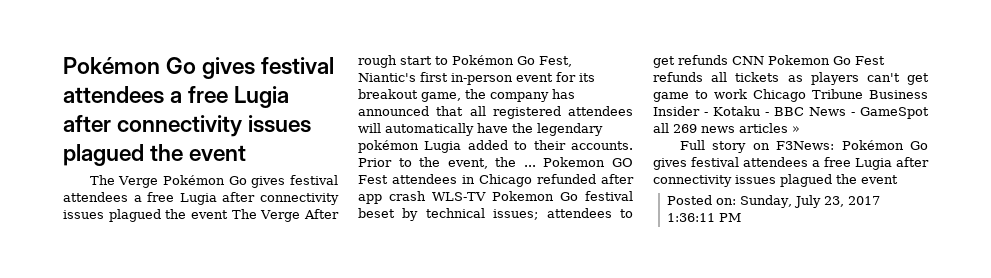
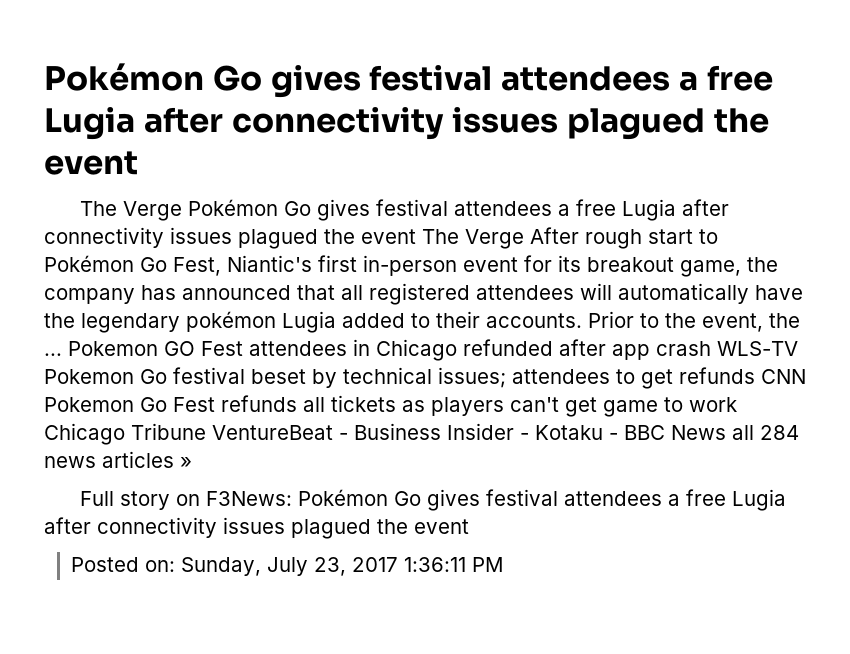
- Pokemon GO Fest attendees in Chicago refunded after app crash WLS-TV Pokemon Go festival beset by technical issues; attendees to get refunds CNN Pokemon Go Fest refunds all tickets as players can't get game to work Chicago Tribune Business Insider - Kotaku - BBC News - GameSpot all 269 news articles »
+ Pokemon GO Fest attendees in Chicago refunded after app crash WLS-TV Pokemon Go festival beset by technical issues; attendees to get refunds CNN Pokemon Go Fest refunds all tickets as players can't get game to work Chicago Tribune VentureBeat - Business Insider - Kotaku - BBC News all 284 news articles »

